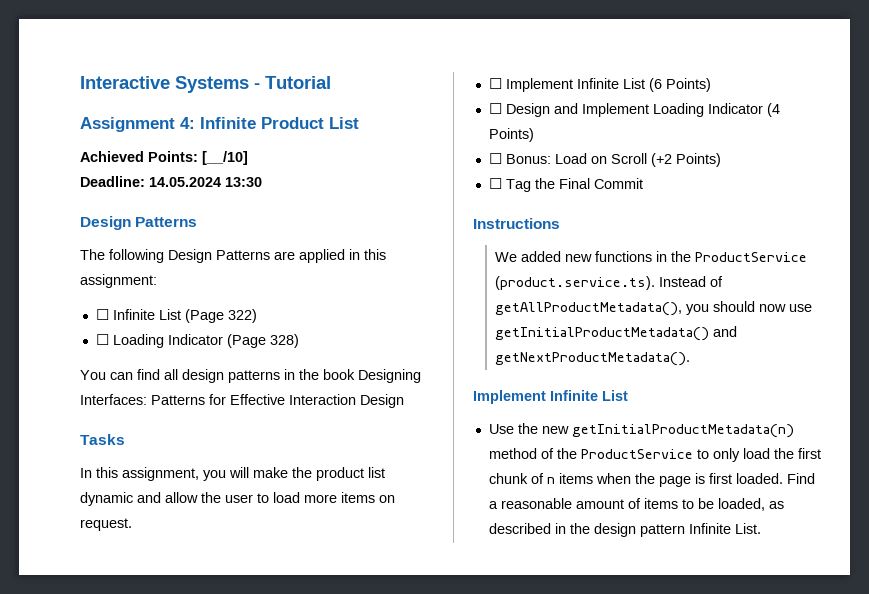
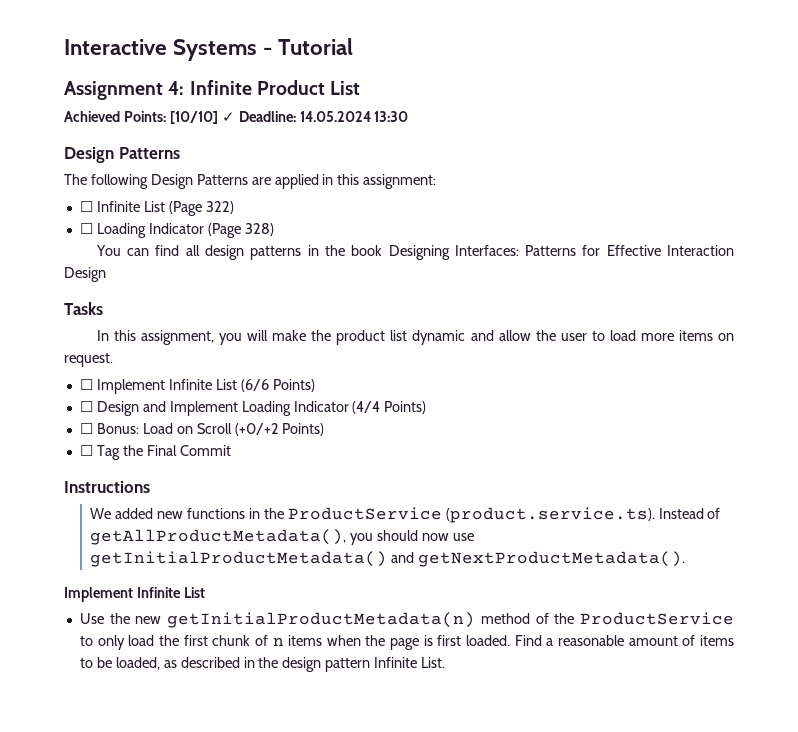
- Achieved Points: [__/10]
- Deadline: 14.05.2024 13:30
+ Achieved Points: [10/10] ✓ Deadline: 14.05.2024 13:30
- ☐ Implement Infinite List (6 Points)
+ ☐ Implement Infinite List (6/6 Points)
- ☐ Design and Implement Loading Indicator (4 Points)
+ ☐ Design and Implement Loading Indicator (4/4 Points)
- ☐ Bonus: Load on Scroll (+2 Points)
+ ☐ Bonus: Load on Scroll (+0/+2 Points)

